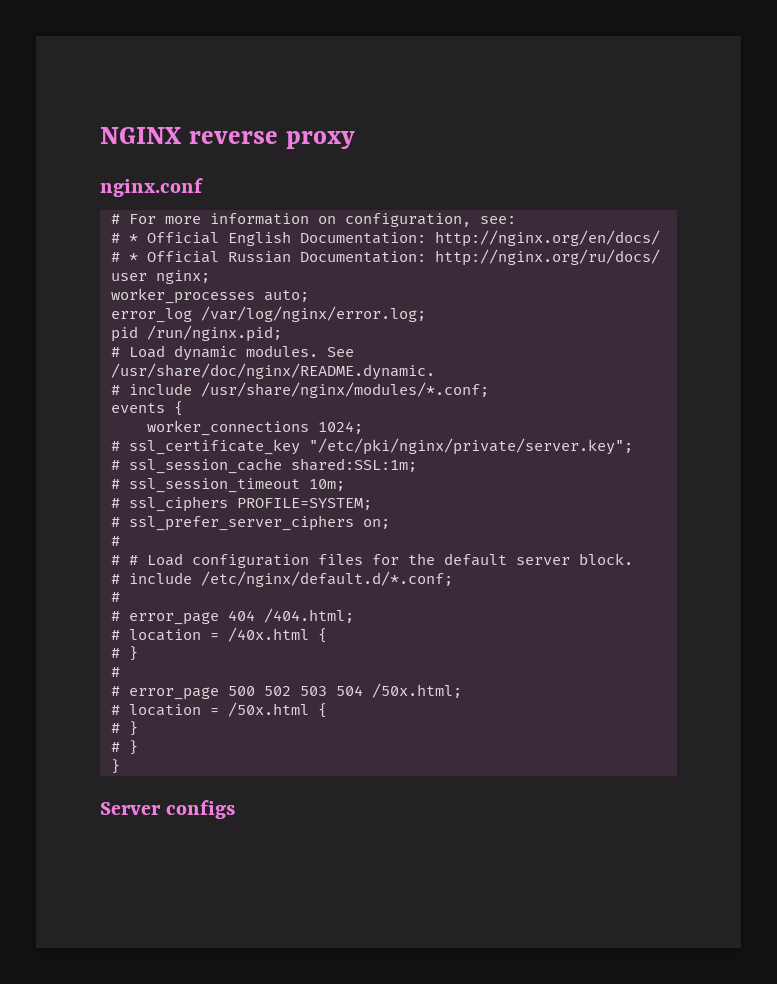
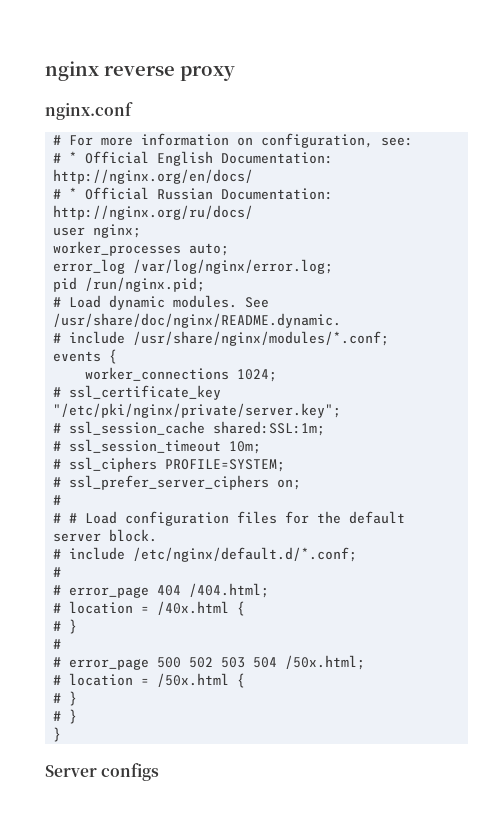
- NGINX reverse proxy
+ nginx reverse proxy

